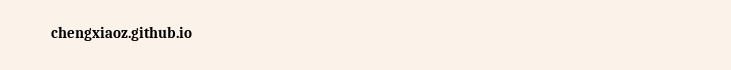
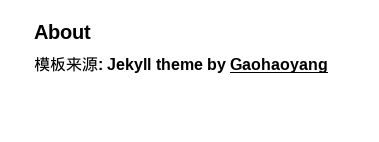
- chengxiaoz.github.io
+ About
+ 模板来源: Jekyll theme by Gaohaoyang

